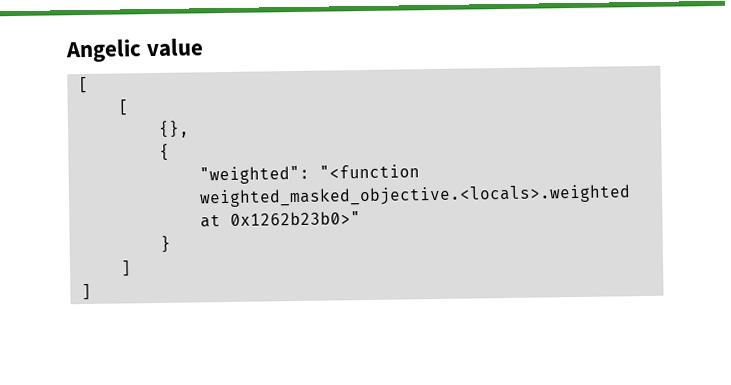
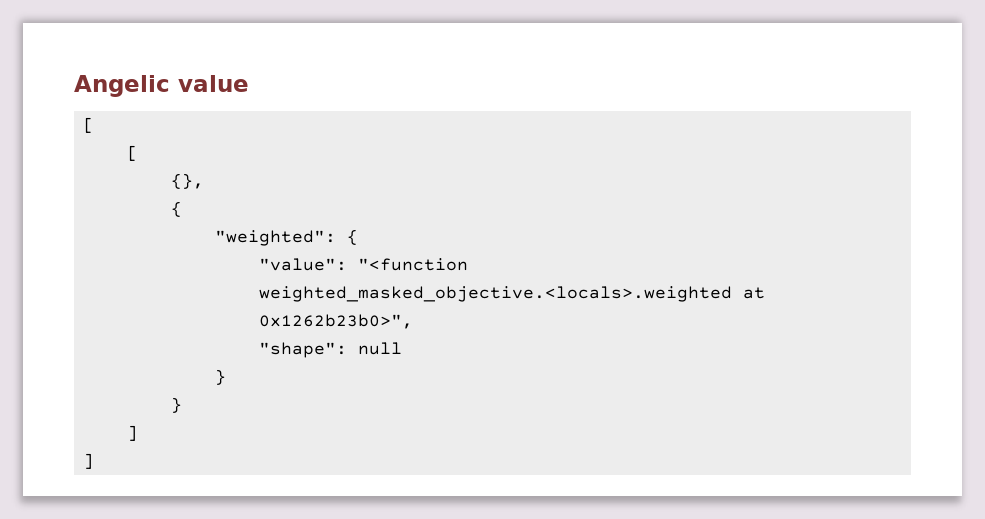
- "weighted": "<function weighted_masked_objective.<locals>.weighted at 0x1262b23b0>"
+ "weighted": {
+ "value": "<function weighted_masked_objective.<locals>.weighted at 0x1262b23b0>",
+ "shape": null
+ }

